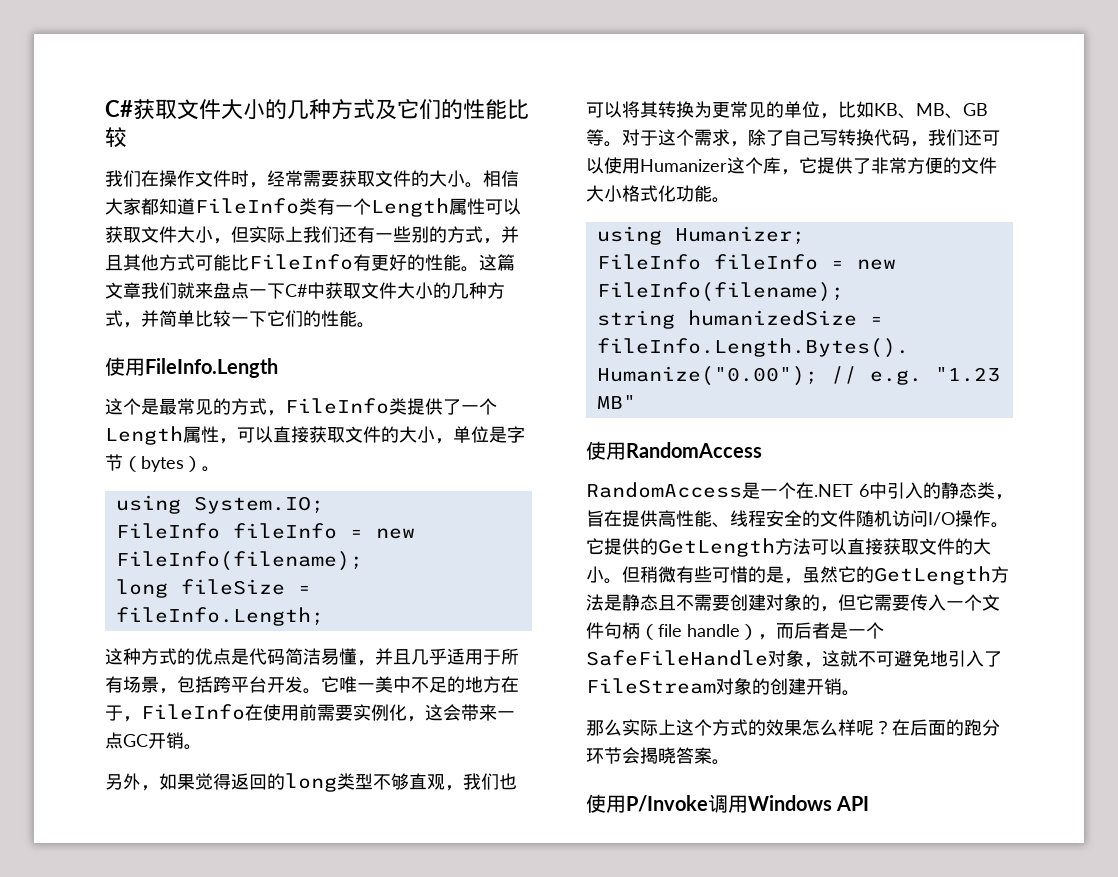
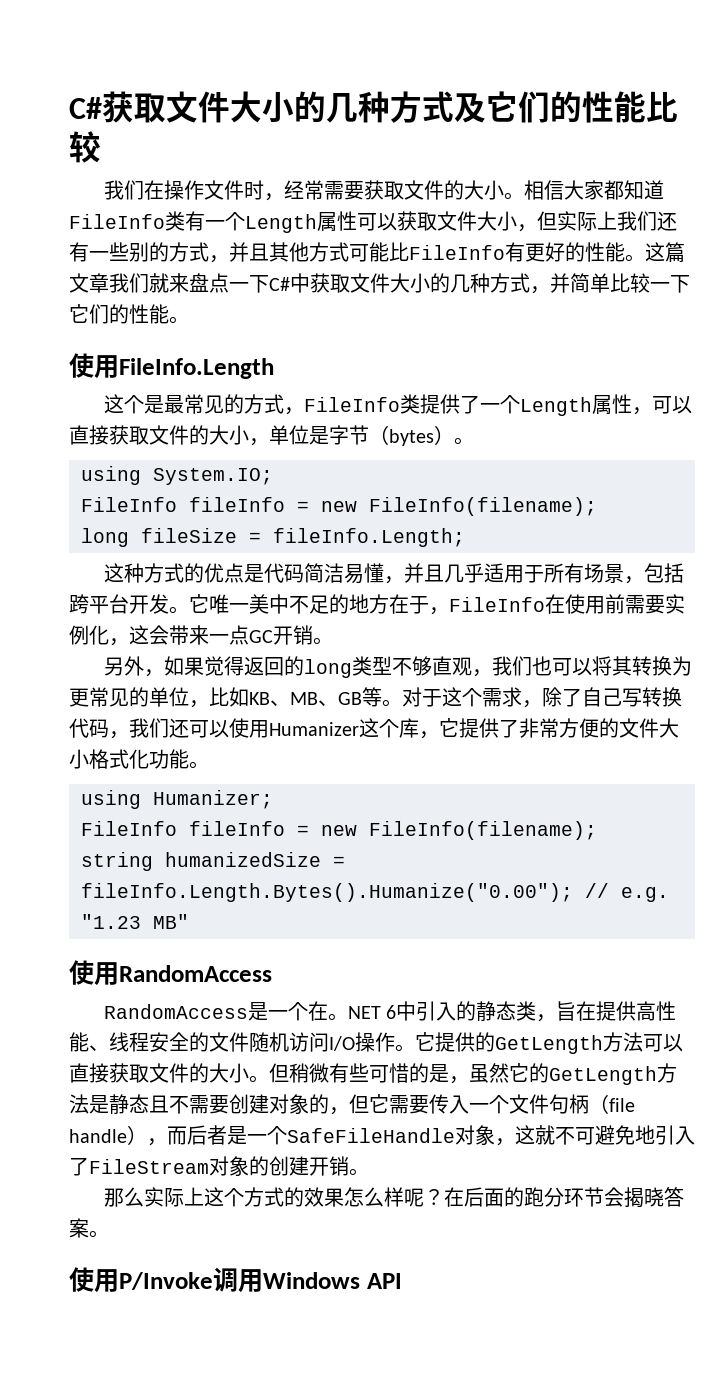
- RandomAccess是一个在.NET 6中引入的静态类，旨在提供高性能、线程安全的文件随机访问I/O操作。
+ RandomAccess是一个在。NET 6中引入的静态类，旨在提供高性能、线程安全的文件随机访问I/O操作。

